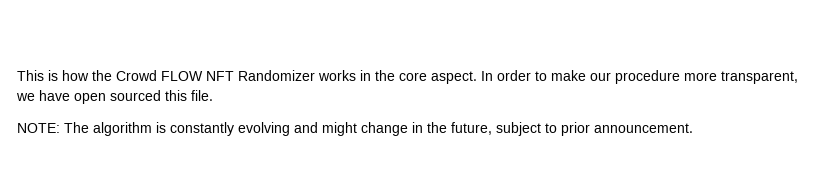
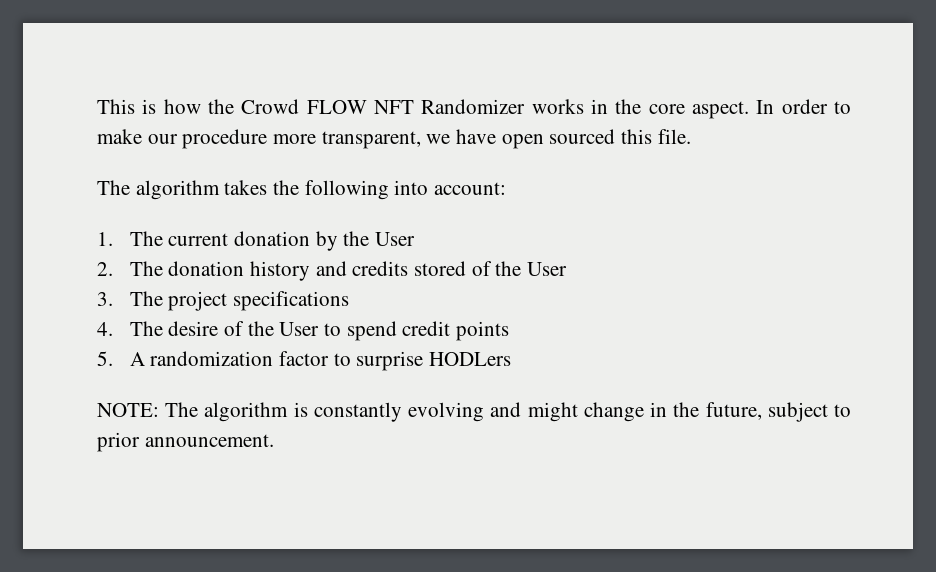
+ The algorithm takes the following into account:
+ 1. The current donation by the User
+ 2. The donation history and credits stored of the User
+ 3. The project specifications
+ 4. The desire of the User to spend credit points
+ 5. A randomization factor to surprise HODLers

